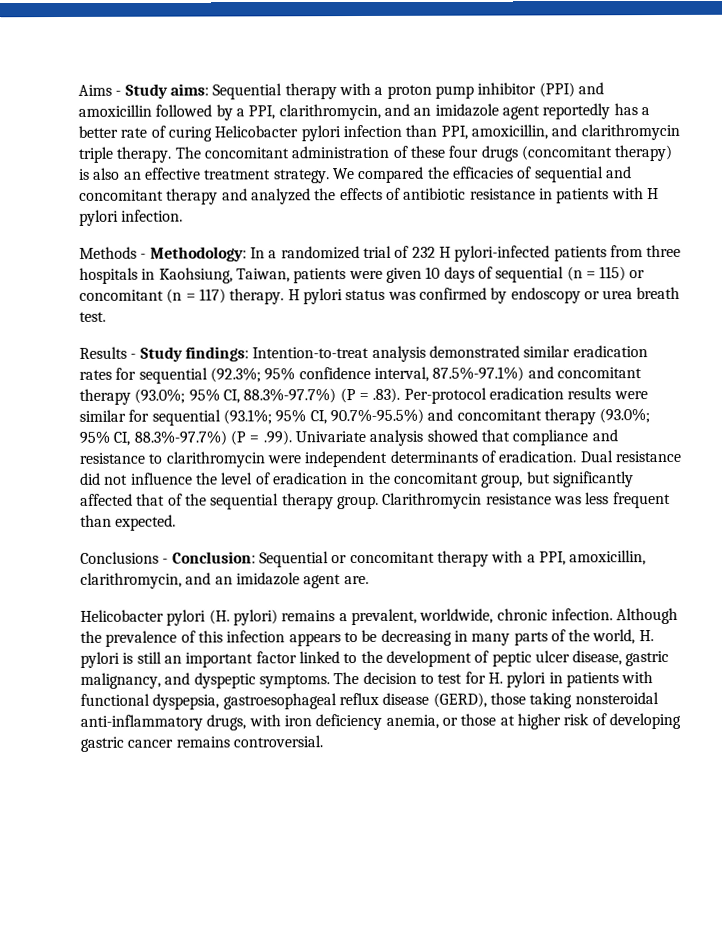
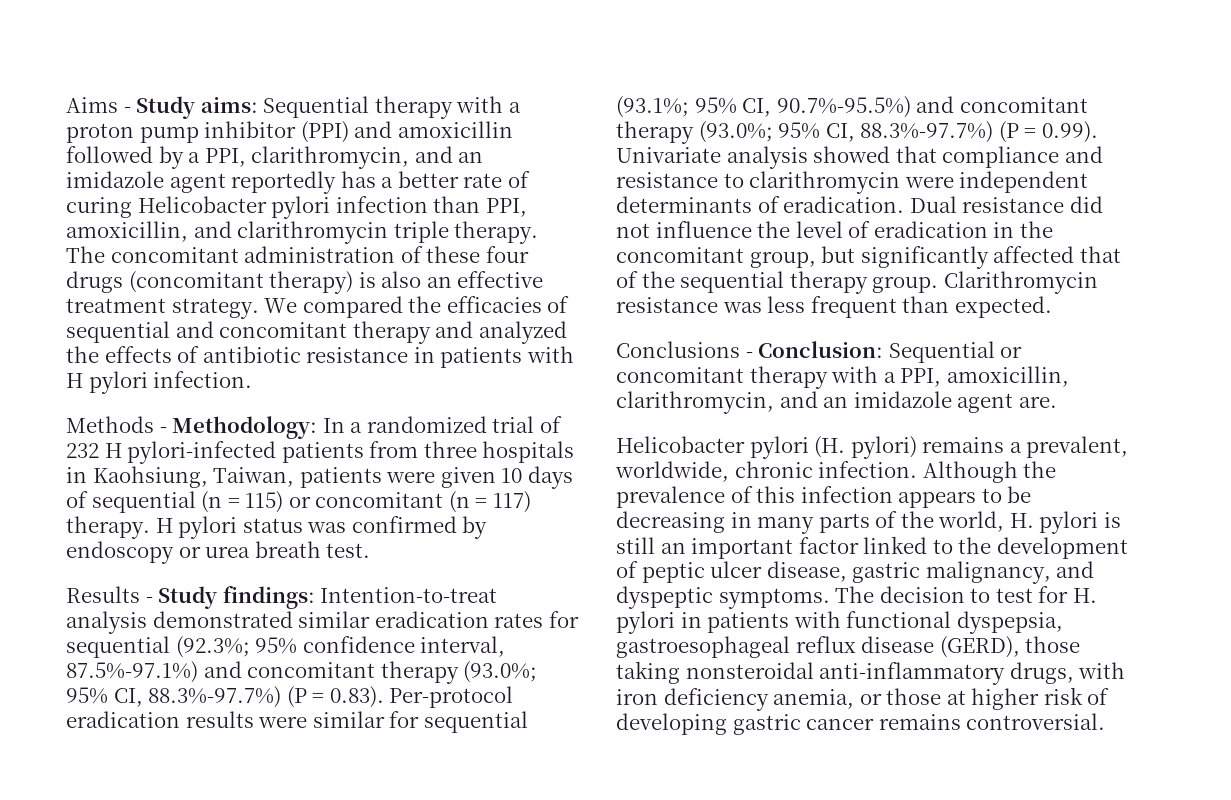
- Results - Study findings: Intention-to-treat analysis demonstrated similar eradication rates for sequential (92.3%; 95% confidence interval, 87.5%-97.1%) and concomitant therapy (93.0%; 95% CI, 88.3%-97.7%) (P = .83). Per-protocol eradication results were similar for sequential (93.1%; 95% CI, 90.7%-95.5%) and concomitant therapy (93.0%; 95% CI, 88.3%-97.7%) (P = .99). Univariate analysis showed that compliance and resistance to clarithromycin were independent determinants of eradication.
+ Results - Study findings: Intention-to-treat analysis demonstrated similar eradication rates for sequential (92.3%; 95% confidence interval, 87.5%-97.1%) and concomitant therapy (93.0%; 95% CI, 88.3%-97.7%) (P = 0.83). Per-protocol eradication results were similar for sequential (93.1%; 95% CI, 90.7%-95.5%) and concomitant therapy (93.0%; 95% CI, 88.3%-97.7%) (P = 0.99). Univariate analysis showed that compliance and resistance to clarithromycin were independent determinants of eradication.

